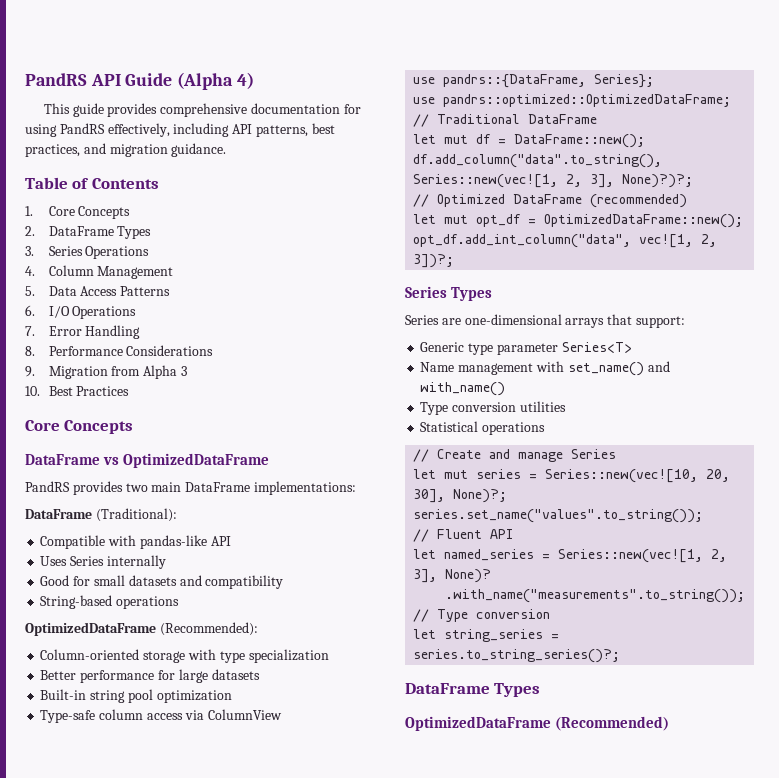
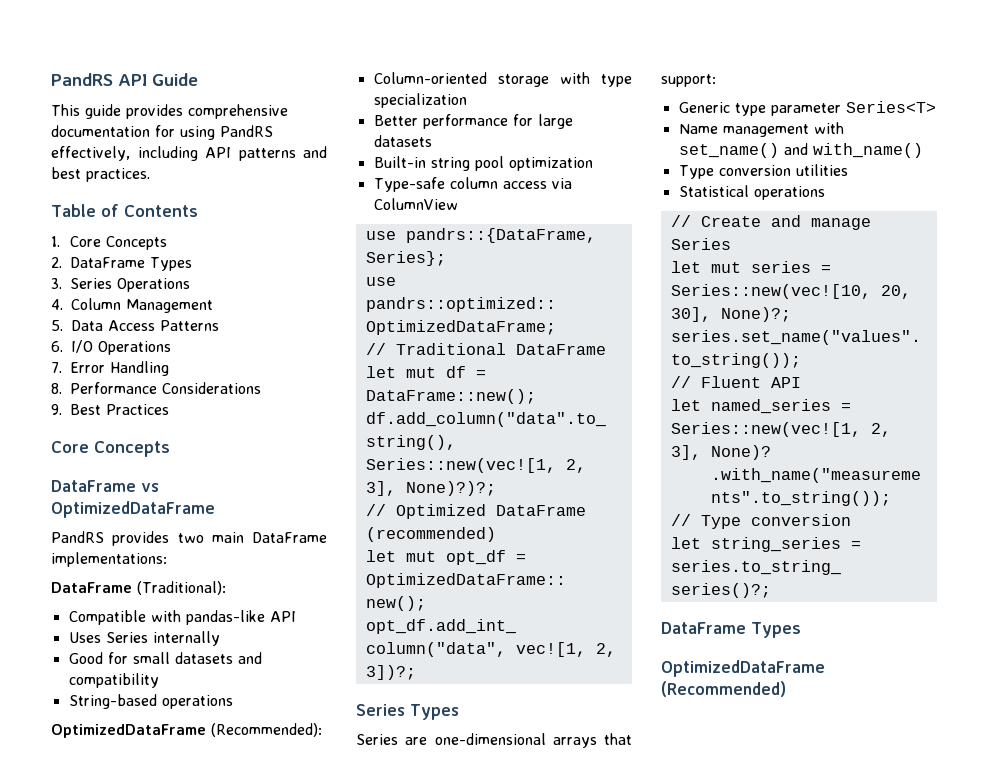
- PandRS API Guide (Alpha 4)
+ PandRS API Guide
- This guide provides comprehensive documentation for using PandRS effectively, including API patterns, best practices, and migration guidance.
+ This guide provides comprehensive documentation for using PandRS effectively, including API patterns and best practices.
- 9. Migration from Alpha 3
- 10. Best Practices
+ 9. Best Practices

